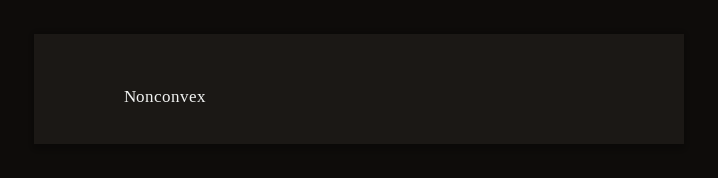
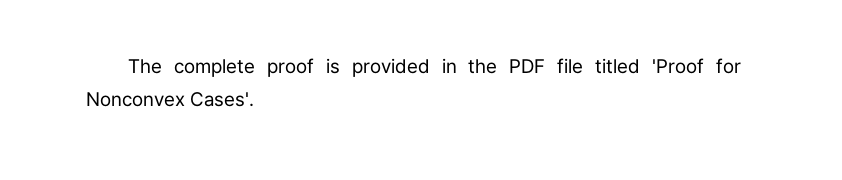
- Nonconvex
+ The complete proof is provided in the PDF file titled 'Proof for Nonconvex Cases'.

